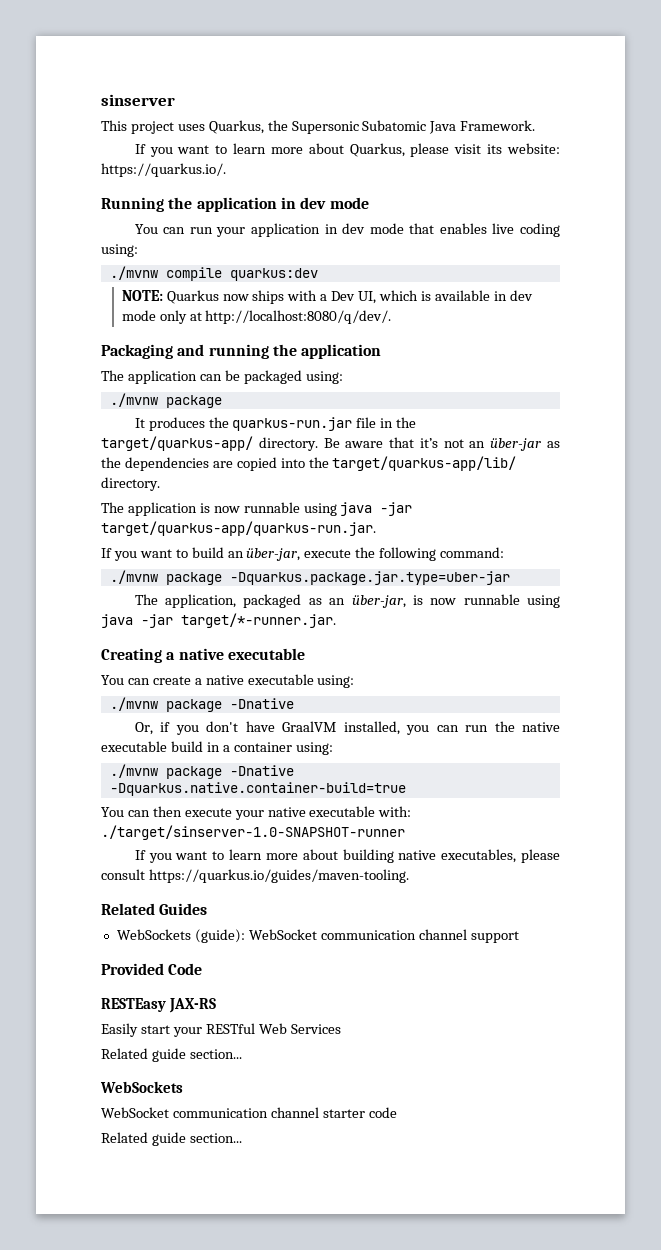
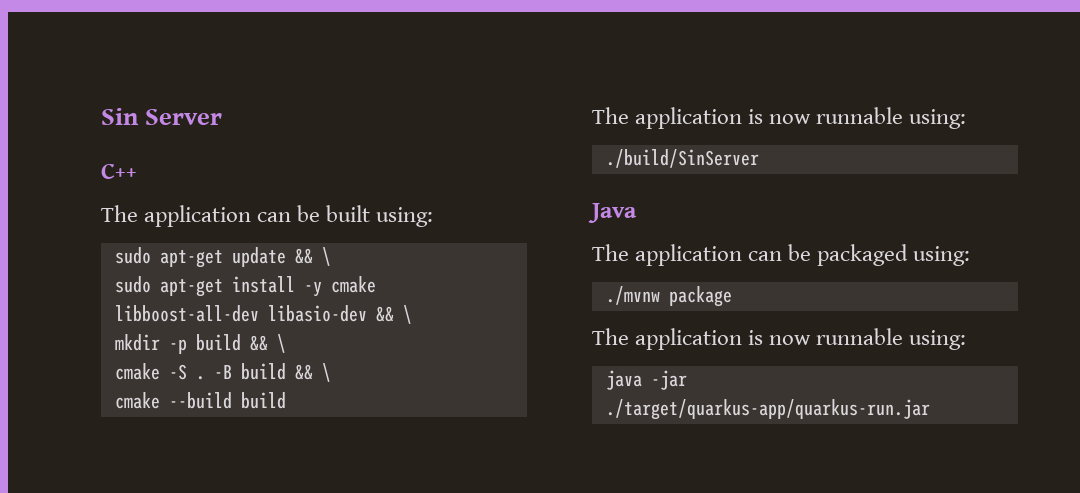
- sinserver
- This project uses Quarkus, the Supersonic Subatomic Java Framework.
- If you want to learn more about Quarkus, please visit its website: https://quarkus.io/.
- Running the application in dev mode
- You can run your application in dev mode that enables live coding using:
- ./mvnw compile quarkus:dev
- NOTE: Quarkus now ships with a Dev UI, which is available in dev mode only at http://localhost:8080/q/dev/.
- Packaging and running the application
+ Sin Server
+ C++
+ The application can be built using:
+ sudo apt-get update && \
+ sudo apt-get install -y cmake libboost-all-dev libasio-dev && \
+ mkdir -p build && \
+ cmake -S . -B build && \
+ cmake --build build
+ The application is now runnable using:
+ ./build/SinServer
+ Java
  The application can be packaged using:
  ./mvnw package
- It produces the quarkus-run.jar file in the target/quarkus-app/ directory. Be aware that it’s not an über-jar as the dependencies are copied into the target/quarkus-app/lib/ directory.
- The application is now runnable using java -jar target/quarkus-app/quarkus-run.jar.
- If you want to build an über-jar, execute the following command:
- ./mvnw package -Dquarkus.package.jar.type=uber-jar
- The application, packaged as an über-jar, is now runnable using java -jar target/*-runner.jar.
- Creating a native executable
- You can create a native executable using:
- ./mvnw package -Dnative
- Or, if you don't have GraalVM installed, you can run the native executable build in a container using:
- ./mvnw package -Dnative -Dquarkus.native.container-build=true
- You can then execute your native executable with: ./target/sinserver-1.0-SNAPSHOT-runner
- If you want to learn more about building native executables, please consult https://quarkus.io/guides/maven-tooling.
- Related Guides
- WebSockets (guide): WebSocket communication channel support
- Provided Code
- RESTEasy JAX-RS
- Easily start your RESTful Web Services
- Related guide section...
- WebSockets
- WebSocket communication channel starter code
- Related guide section...
+ The application is now runnable using:
+ java -jar ./target/quarkus-app/quarkus-run.jar

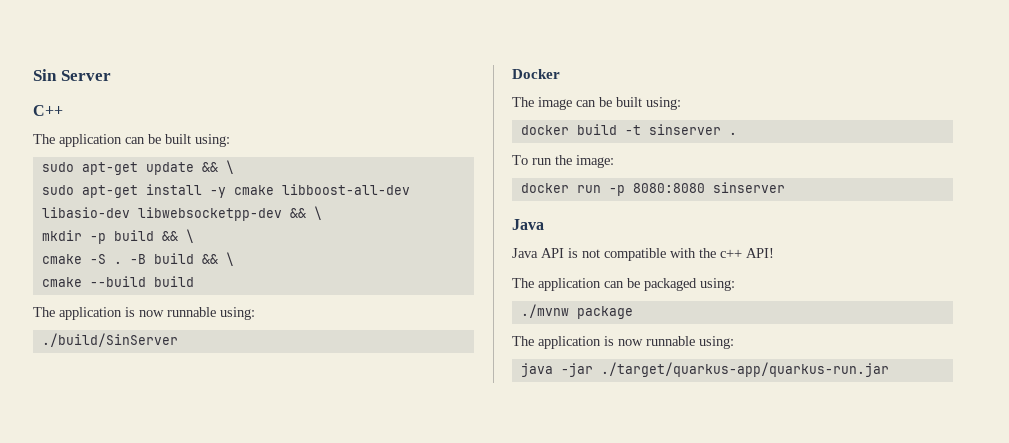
- sudo apt-get install -y cmake libboost-all-dev libasio-dev && \
+ sudo apt-get install -y cmake libboost-all-dev libasio-dev libwebsocketpp-dev && \
+ Docker
+ The image can be built using:
+ docker build -t sinserver .
+ To run the image:
+ docker run -p 8080:8080 sinserver
  Java
+ Java API is not compatible with the c++ API!

